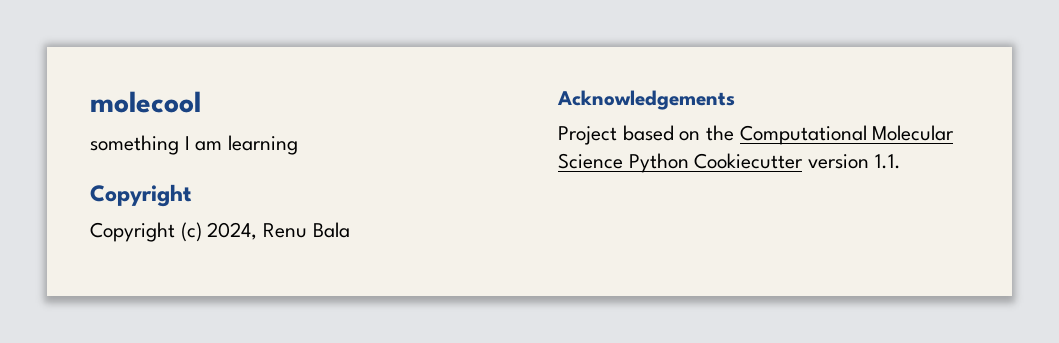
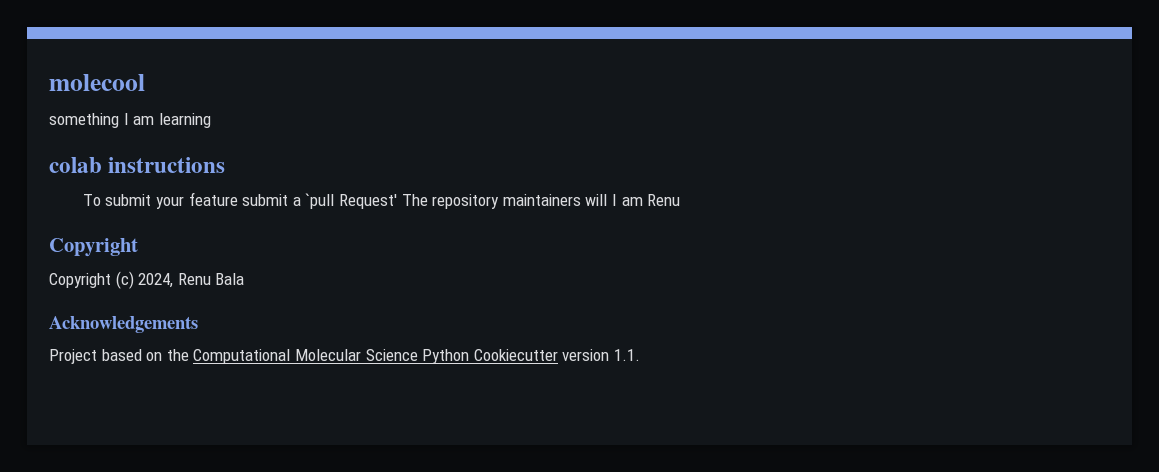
+ colab instructions
+ To submit your feature submit a `pull Request' The repository maintainers will I am Renu

